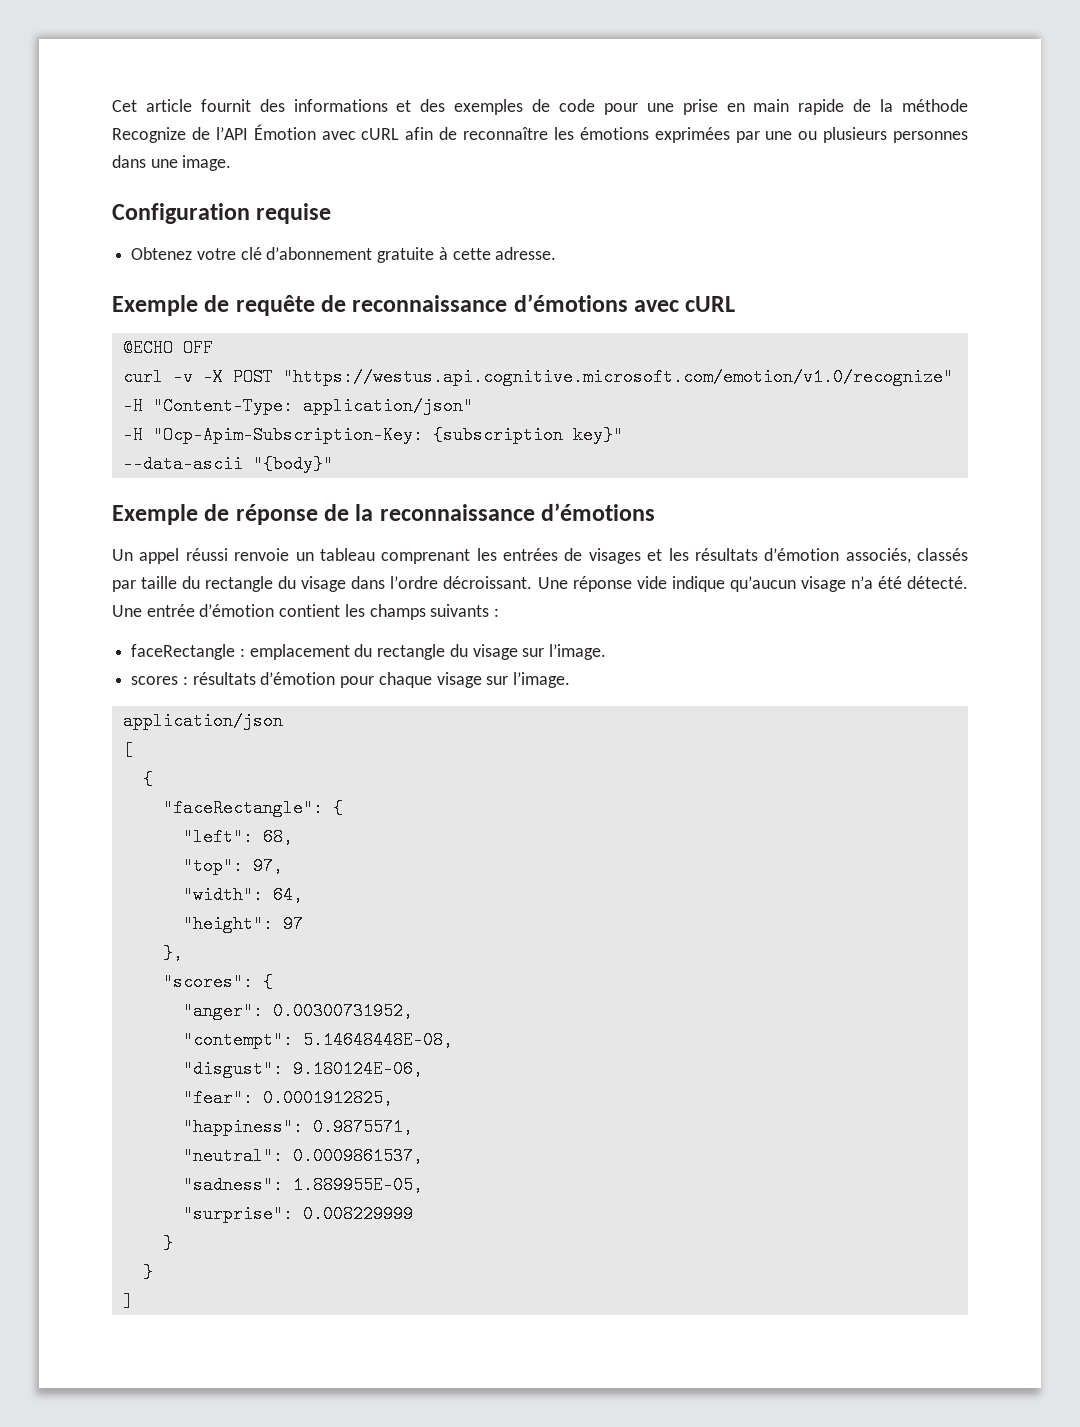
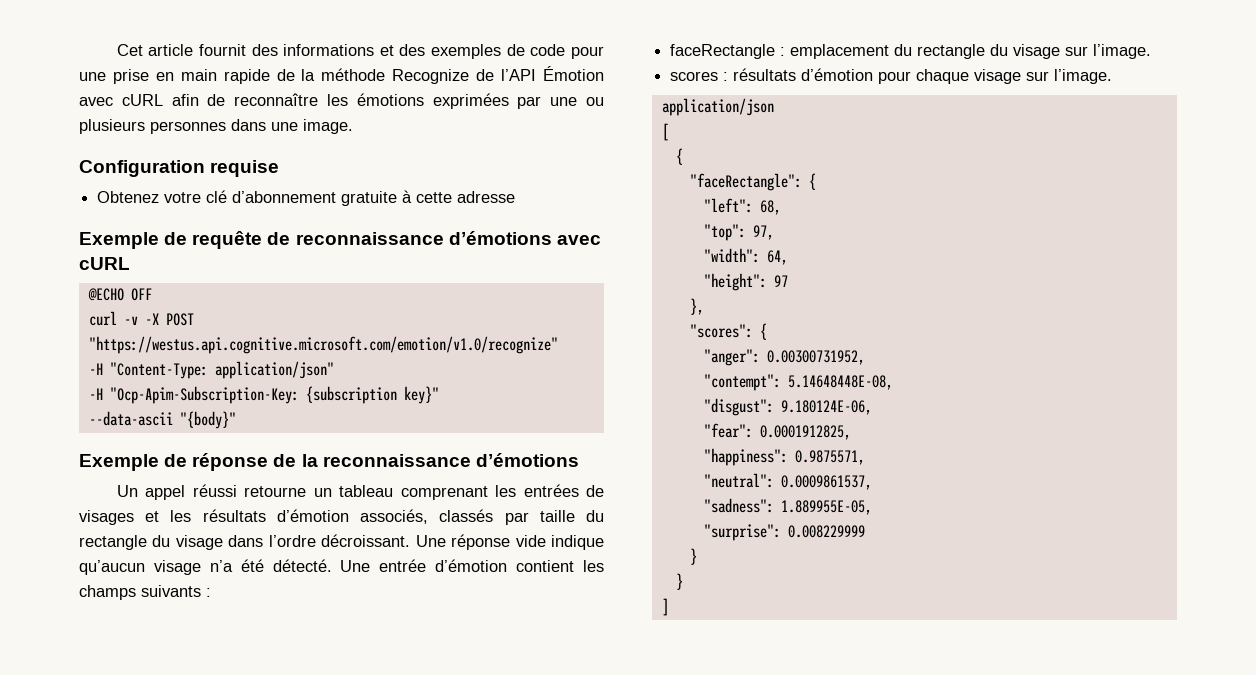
- Obtenez votre clé d’abonnement gratuite à cette adresse.
+ Obtenez votre clé d’abonnement gratuite à cette adresse
- Un appel réussi renvoie un tableau comprenant les entrées de visages et les résultats d’émotion associés, classés par taille du rectangle du visage dans l’ordre décroissant.
+ Un appel réussi retourne un tableau comprenant les entrées de visages et les résultats d’émotion associés, classés par taille du rectangle du visage dans l’ordre décroissant.

